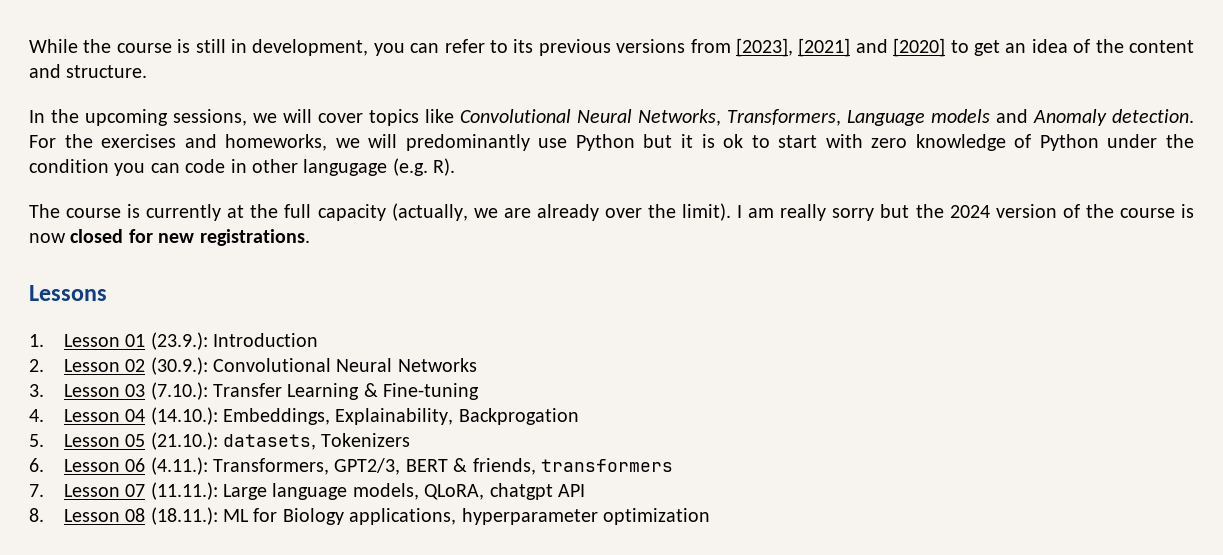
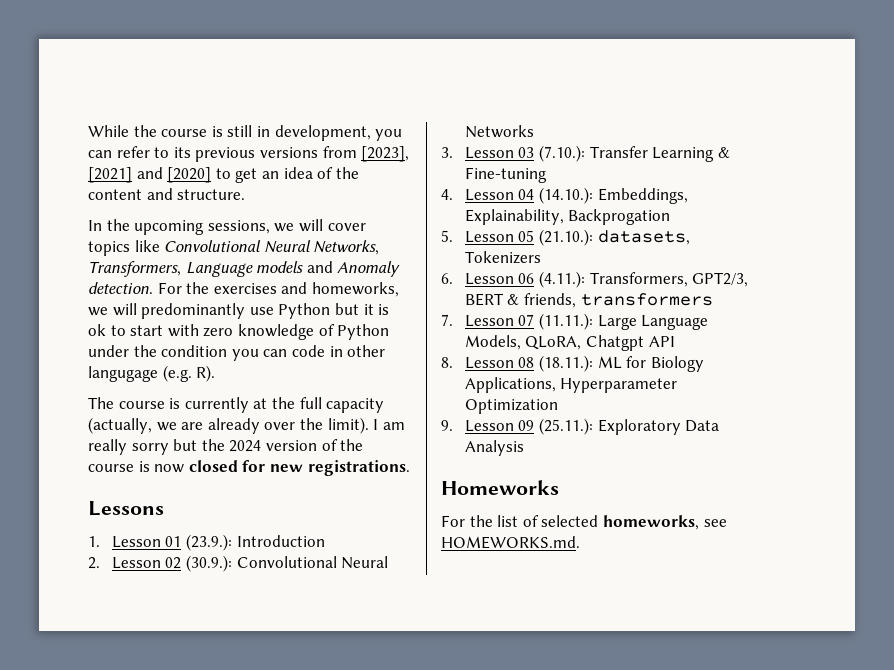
- 7. Lesson 07 (11.11.): Large language models, QLoRA, chatgpt API
+ 7. Lesson 07 (11.11.): Large Language Models, QLoRA, Chatgpt API
- 8. Lesson 08 (18.11.): ML for Biology applications, hyperparameter optimization
+ 8. Lesson 08 (18.11.): ML for Biology Applications, Hyperparameter Optimization
+ 9. Lesson 09 (25.11.): Exploratory Data Analysis
+ Homeworks
+ For the list of selected homeworks, see HOMEWORKS.md.

